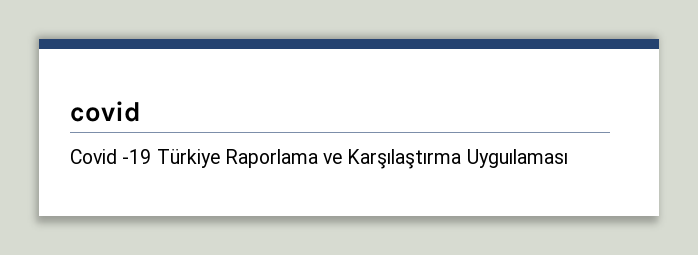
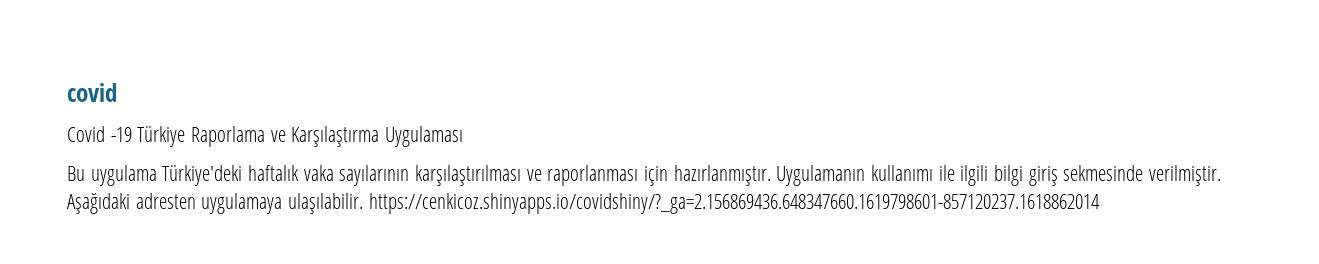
- Covid -19 Türkiye Raporlama ve Karşılaştırma Uyguılaması
+ Covid -19 Türkiye Raporlama ve Karşılaştırma Uygulaması
+ Bu uygulama Türkiye'deki haftalık vaka sayılarının karşılaştırılması ve raporlanması için hazırlanmıştır. Uygulamanın kullanımı ile ilgili bilgi giriş sekmesinde verilmiştir. Aşağıdaki adresten uygulamaya ulaşılabilir. https://cenkicoz.shinyapps.io/covidshiny/?_ga=2.156869436.648347660.1619798601-857120237.1618862014

